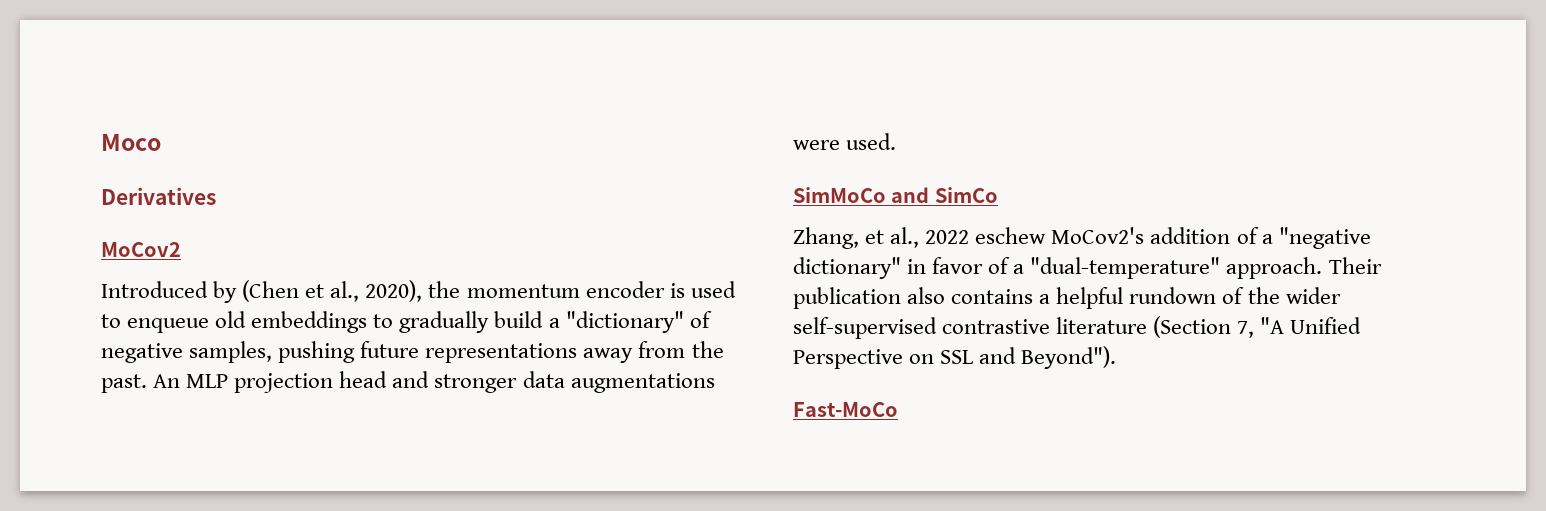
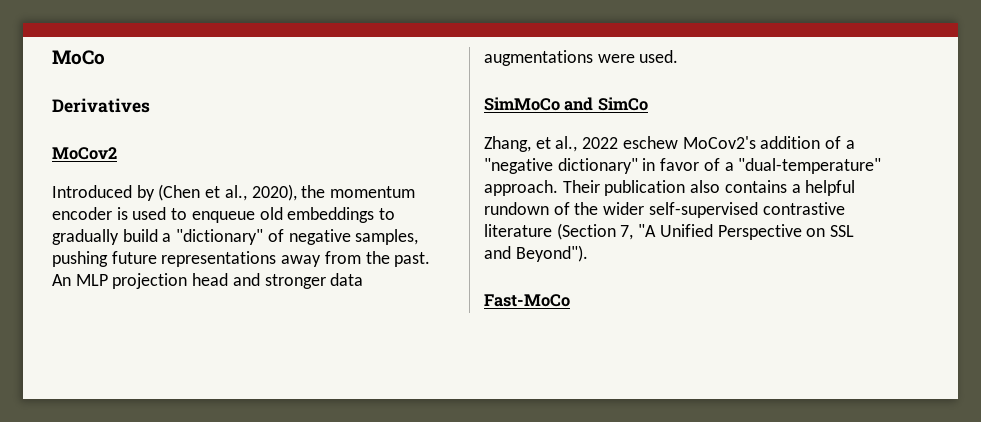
- Moco
+ MoCo

